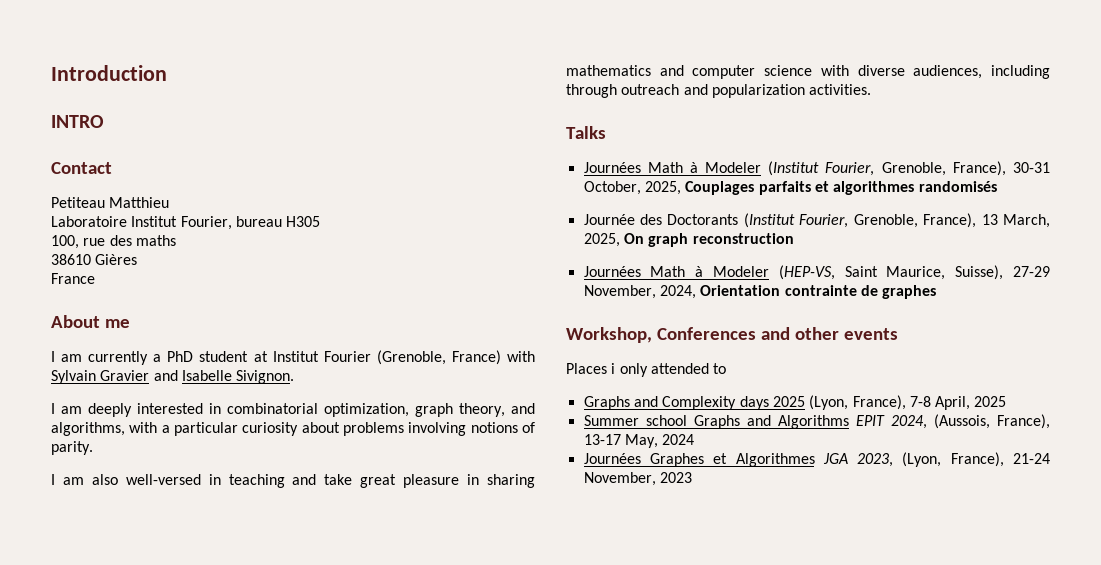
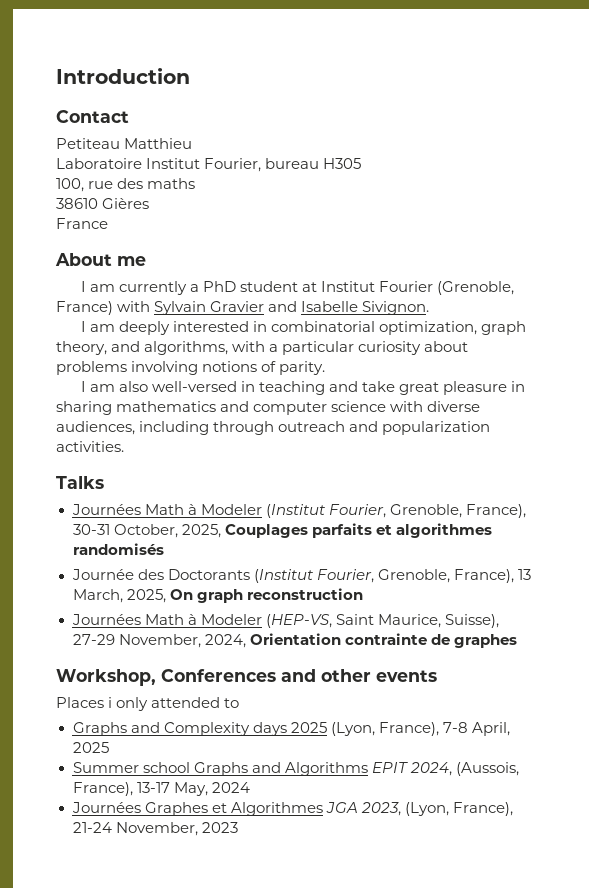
- INTRO

